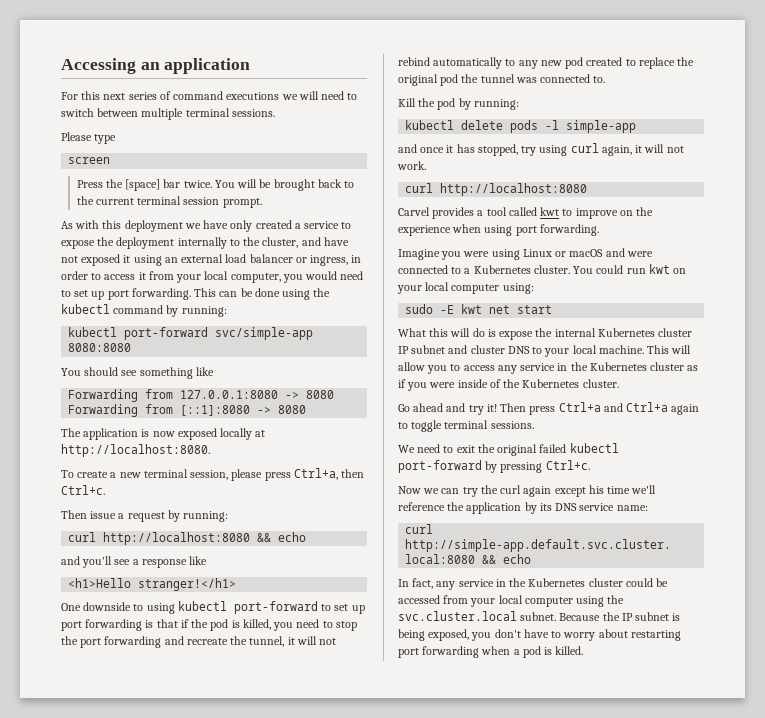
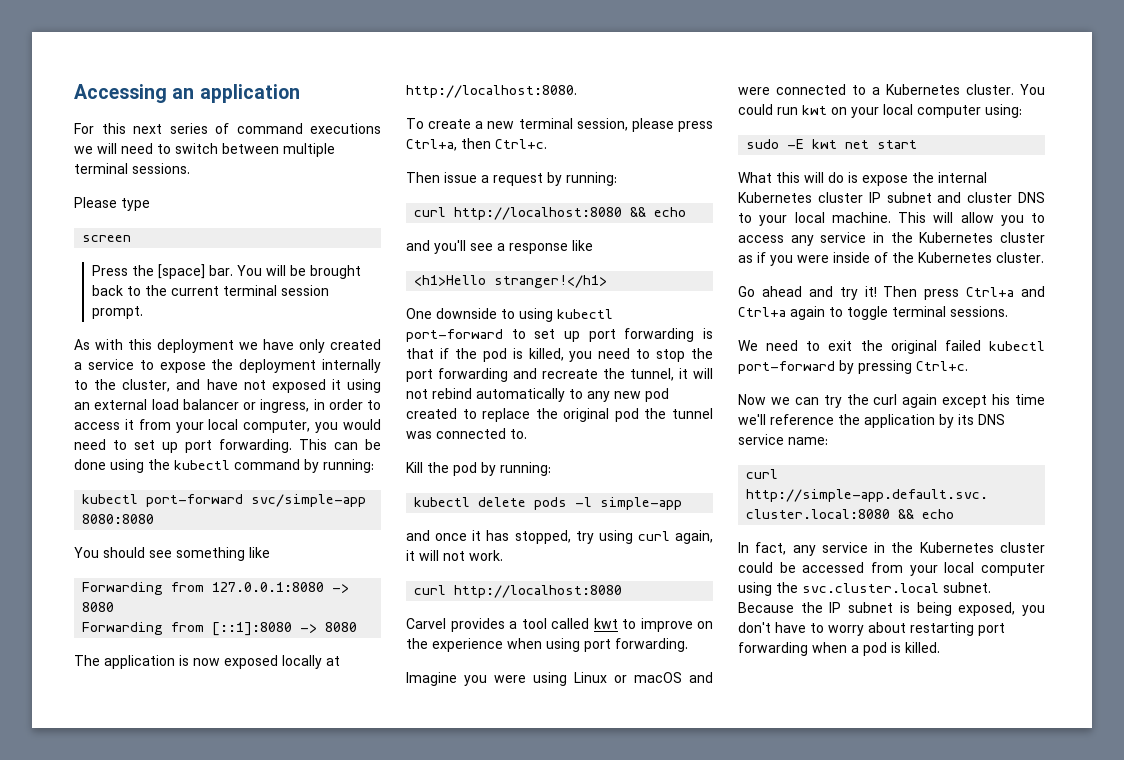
- Press the [space] bar twice.
+ Press the [space] bar.

